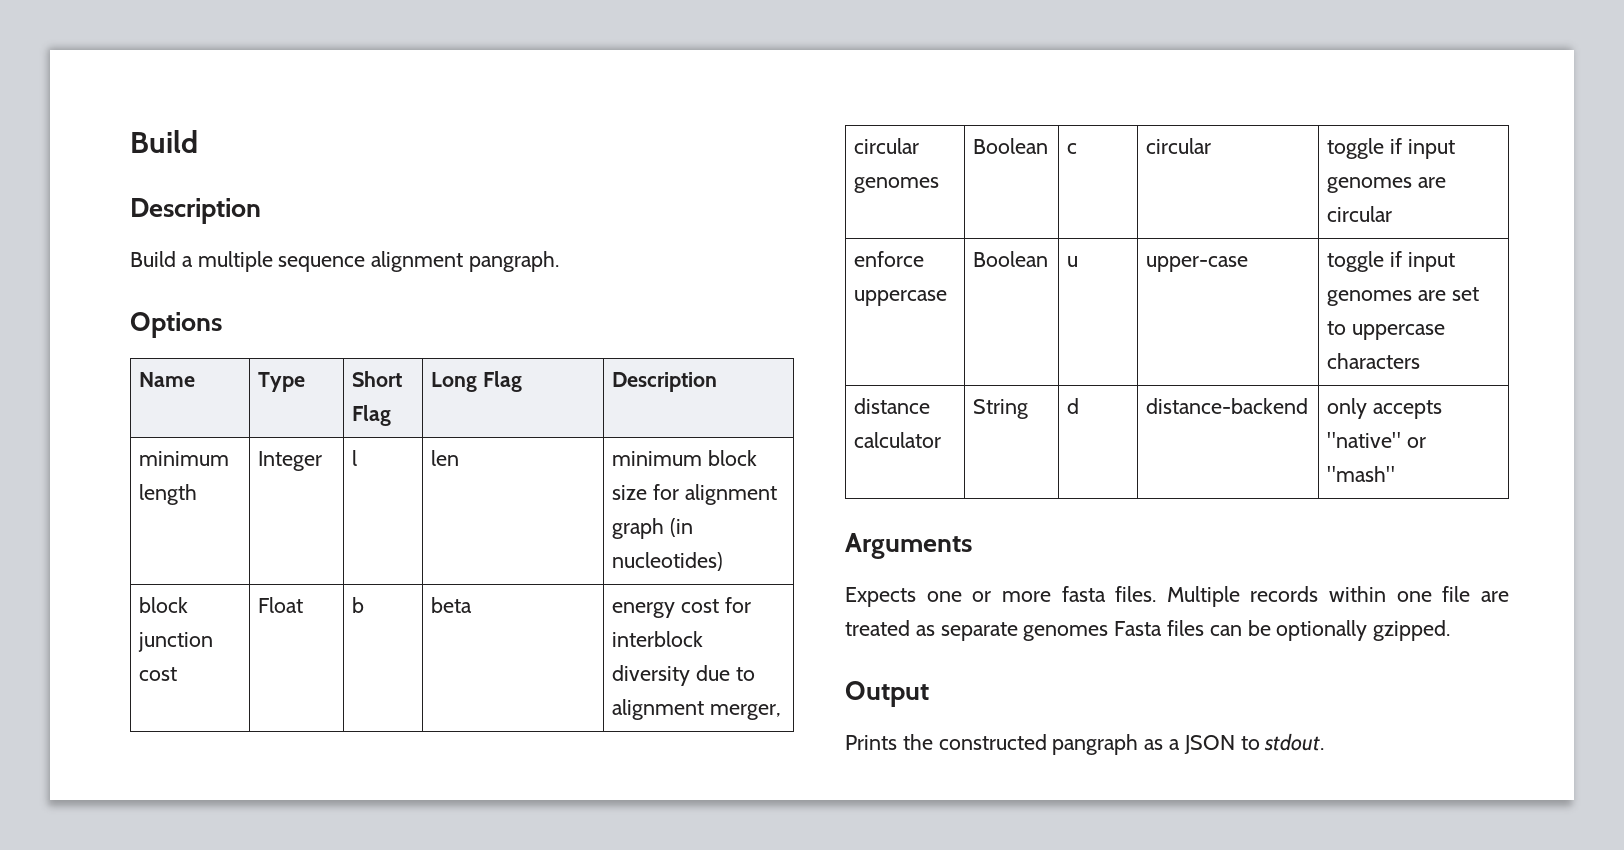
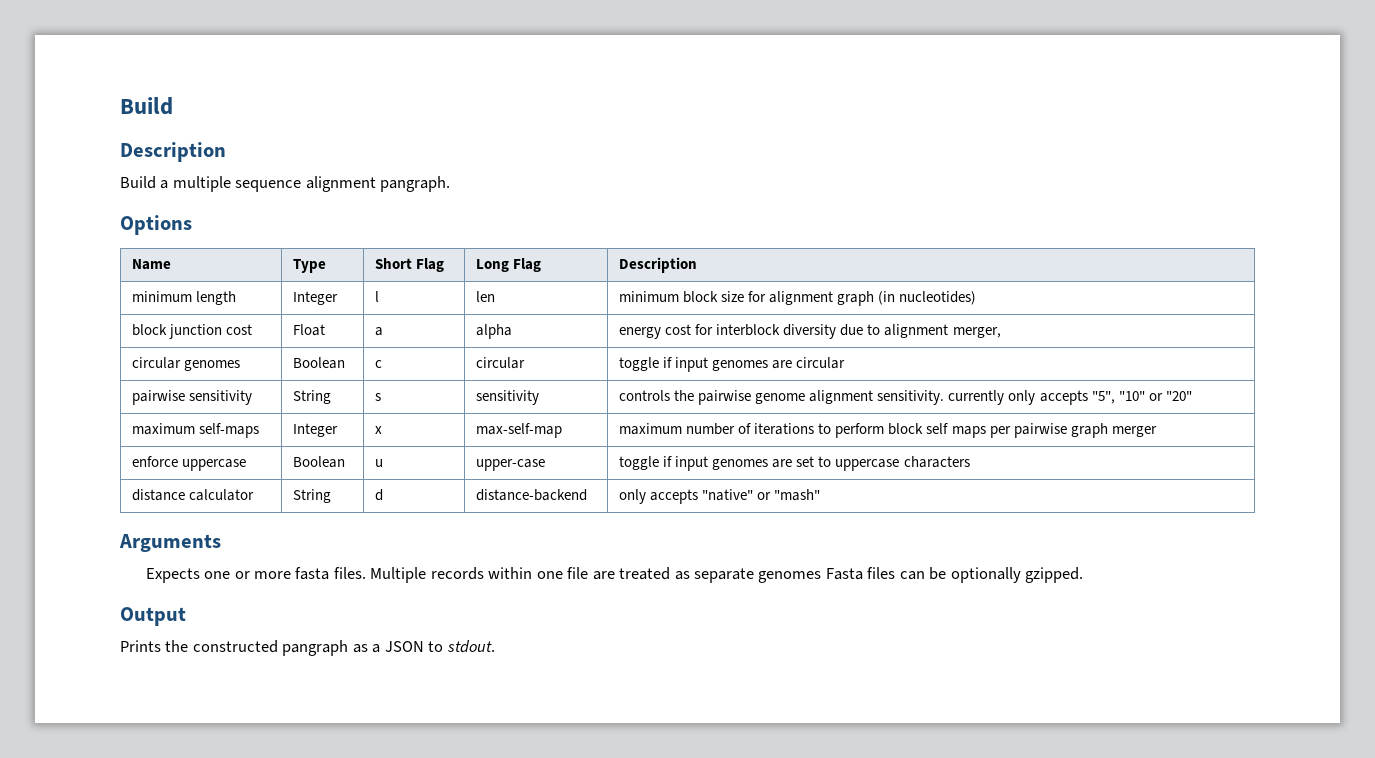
- block junction cost | Float | b | beta | energy cost for interblock diversity due to alignment merger,
+ block junction cost | Float | a | alpha | energy cost for interblock diversity due to alignment merger,
+ pairwise sensitivity | String | s | sensitivity | controls the pairwise genome alignment sensitivity. currently only accepts "5", "10" or "20"
+ maximum self-maps | Integer | x | max-self-map | maximum number of iterations to perform block self maps per pairwise graph merger

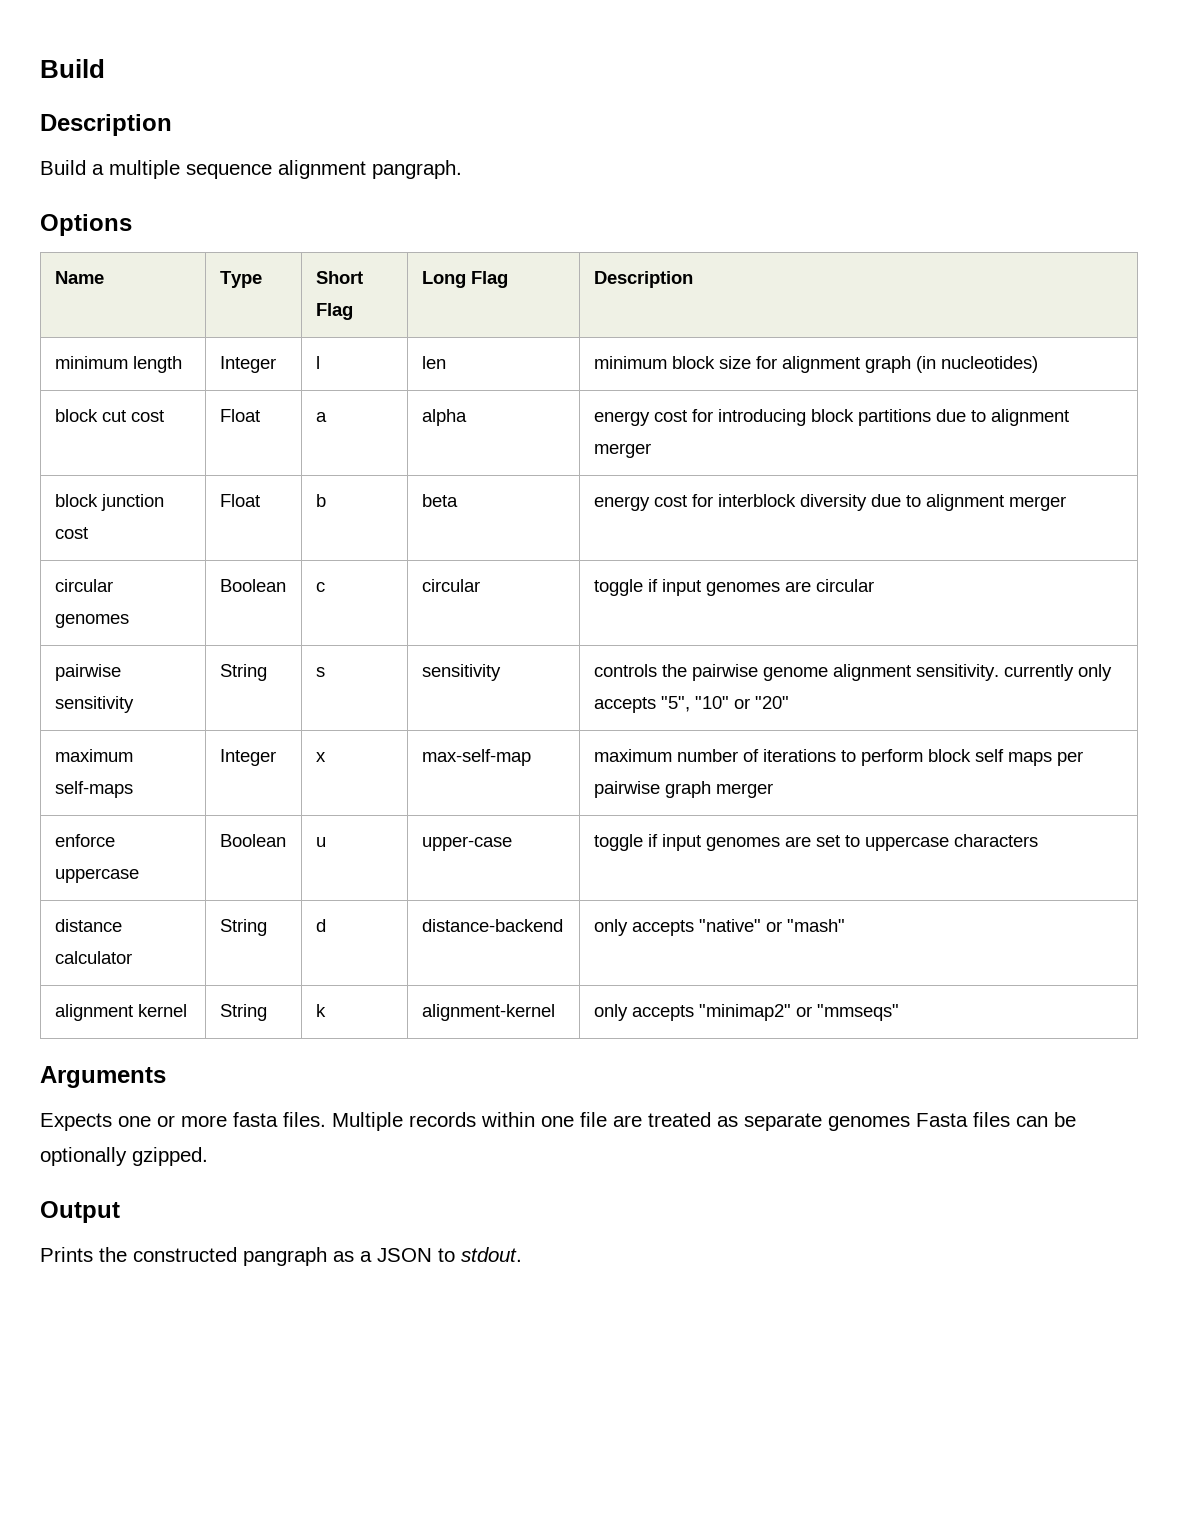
- block junction cost | Float | a | alpha | energy cost for interblock diversity due to alignment merger,
+ block cut cost | Float | a | alpha | energy cost for introducing block partitions due to alignment merger
+ block junction cost | Float | b | beta | energy cost for interblock diversity due to alignment merger
+ alignment kernel | String | k | alignment-kernel | only accepts "minimap2" or "mmseqs"

